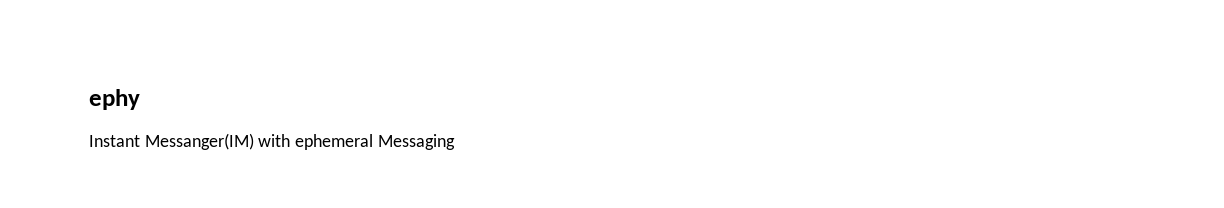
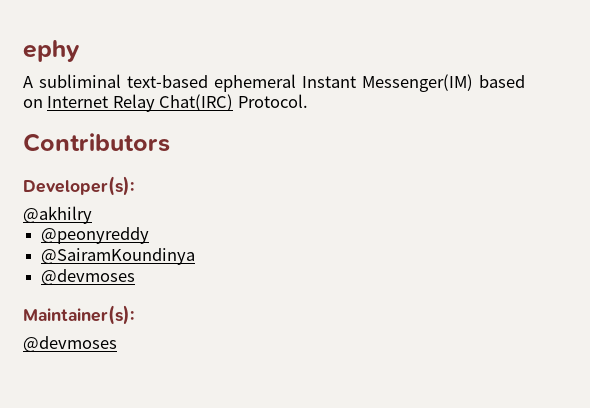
- Instant Messanger(IM) with ephemeral Messaging
+ A subliminal text-based ephemeral Instant Messenger(IM) based on Internet Relay Chat(IRC) Protocol.
+ Contributors
+ Developer(s):
+ @akhilry
+ @peonyreddy
+ @SairamKoundinya
+ @devmoses
+ Maintainer(s):
+ @devmoses

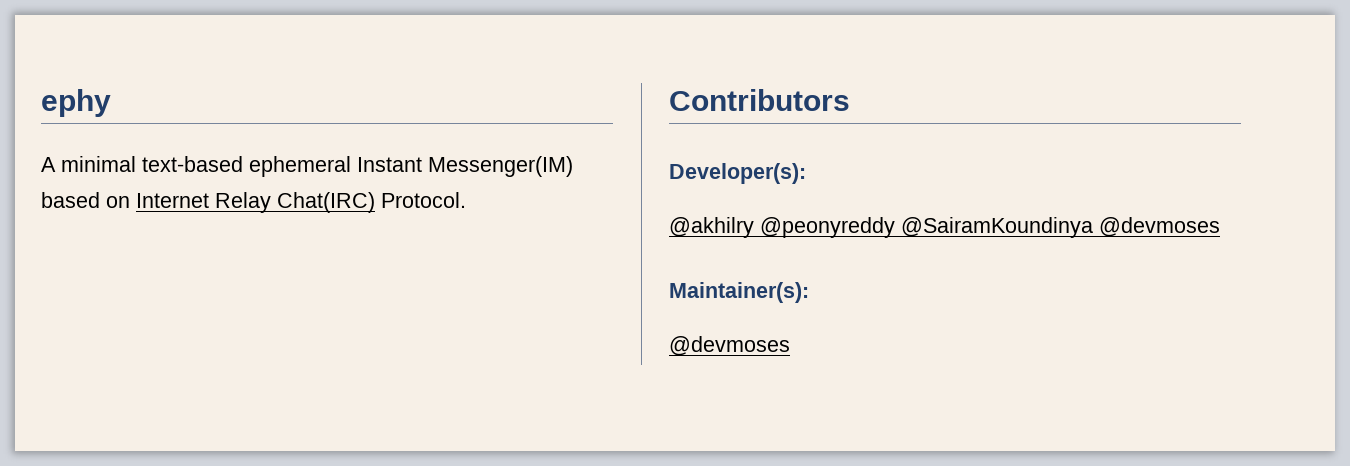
- A subliminal text-based ephemeral Instant Messenger(IM) based on Internet Relay Chat(IRC) Protocol.
+ A minimal text-based ephemeral Instant Messenger(IM) based on Internet Relay Chat(IRC) Protocol.
- @akhilry
- @peonyreddy
- @SairamKoundinya
- @devmoses
+ @akhilry @peonyreddy @SairamKoundinya @devmoses

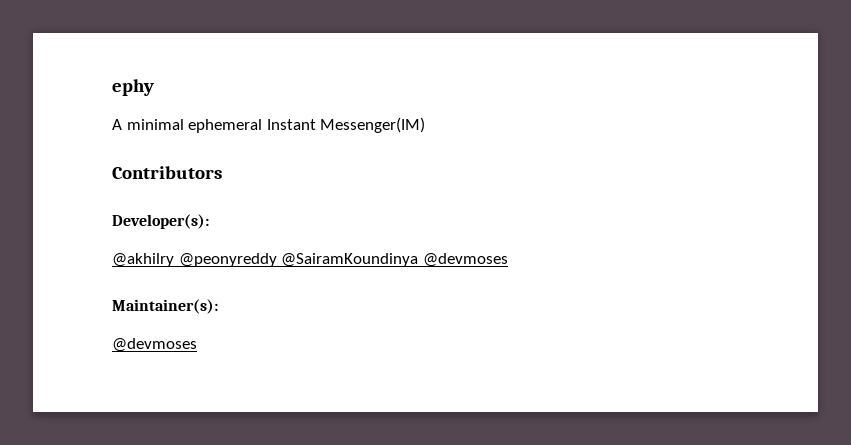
- A minimal text-based ephemeral Instant Messenger(IM) based on Internet Relay Chat(IRC) Protocol.
+ A minimal ephemeral Instant Messenger(IM)

